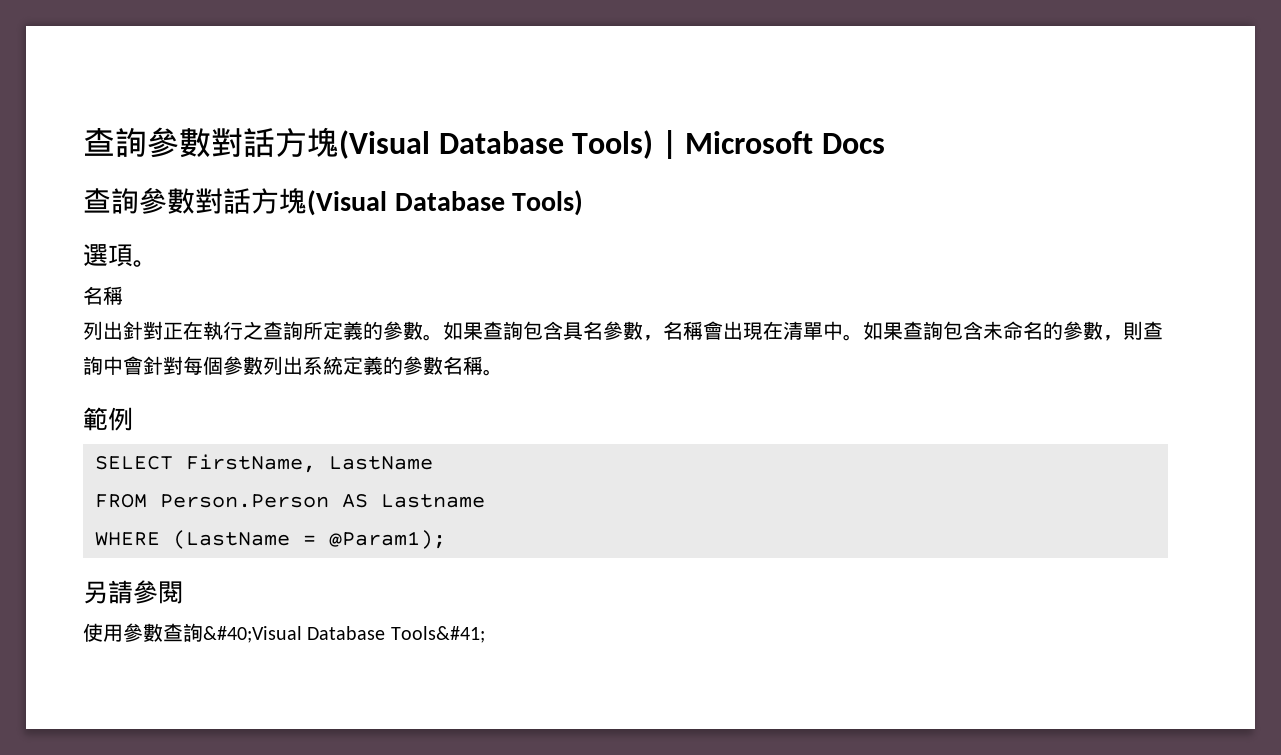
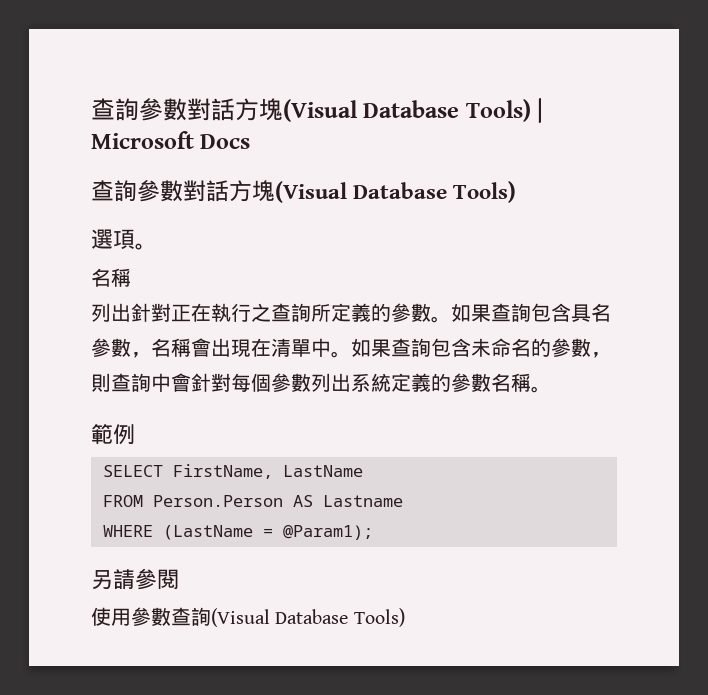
- 使用參數查詢&#40;Visual Database Tools&#41;
+ 使用參數查詢(Visual Database Tools)

